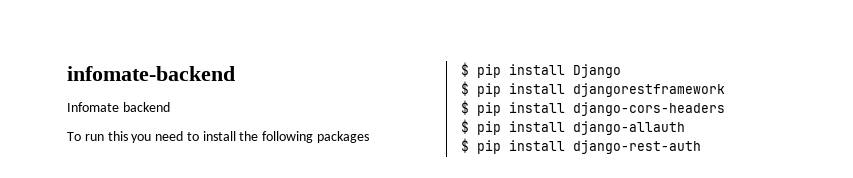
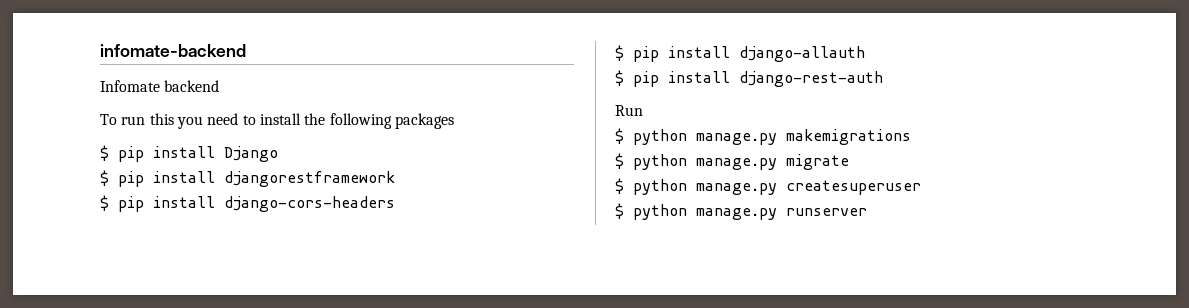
+ Run
+ $ python manage.py makemigrations
+ $ python manage.py migrate
+ $ python manage.py createsuperuser
+ $ python manage.py runserver

